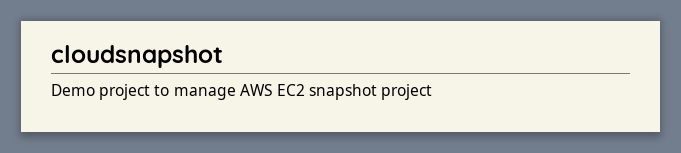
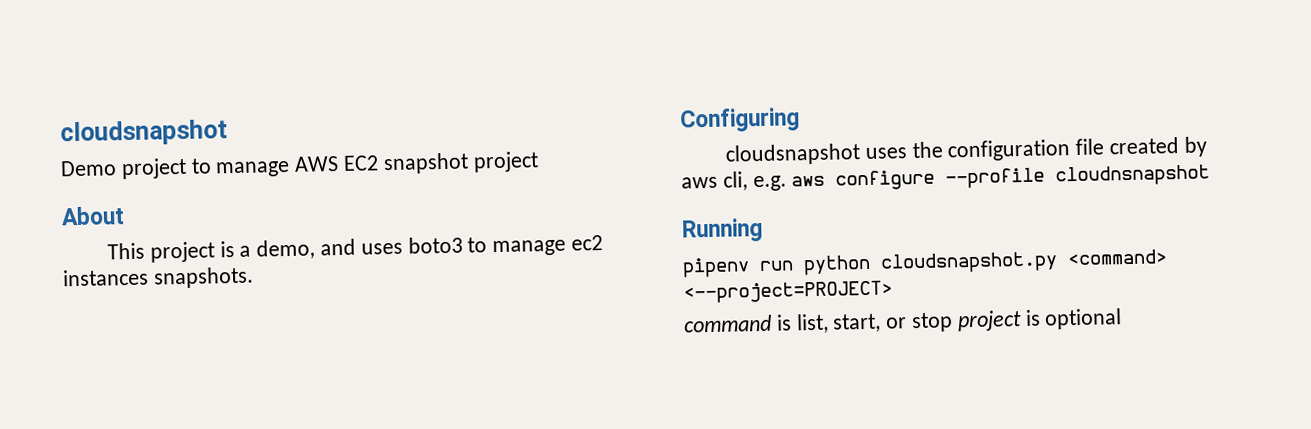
+ About
+ This project is a demo, and uses boto3 to manage ec2 instances snapshots.
+ Configuring
+ cloudsnapshot uses the configuration file created by aws cli, e.g. aws configure --profile cloudnsnapshot
+ Running
+ pipenv run python cloudsnapshot.py <command> <--project=PROJECT>
+ command is list, start, or stop project is optional

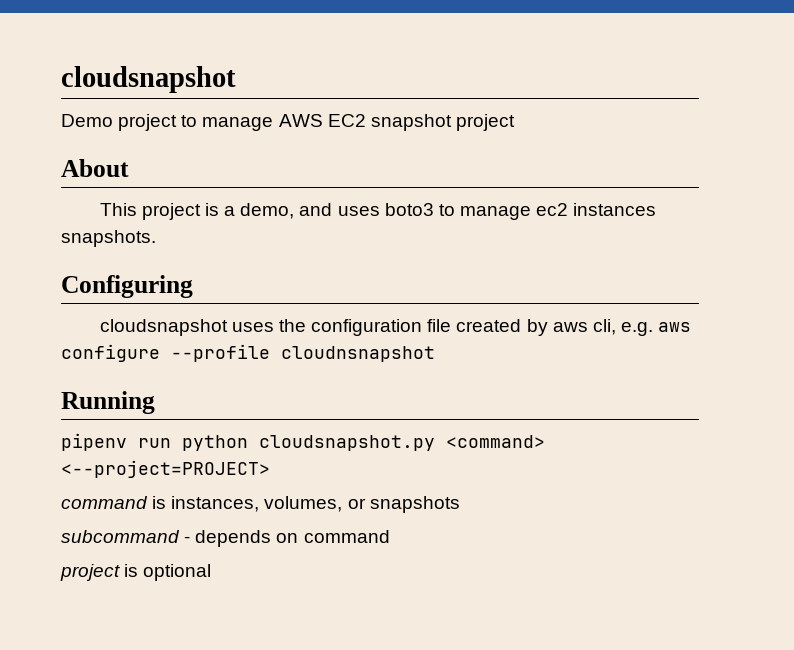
- command is list, start, or stop project is optional
+ command is instances, volumes, or snapshots
+ subcommand - depends on command
+ project is optional

